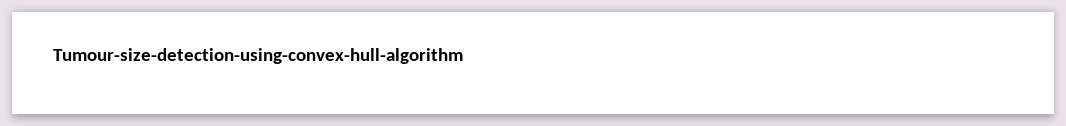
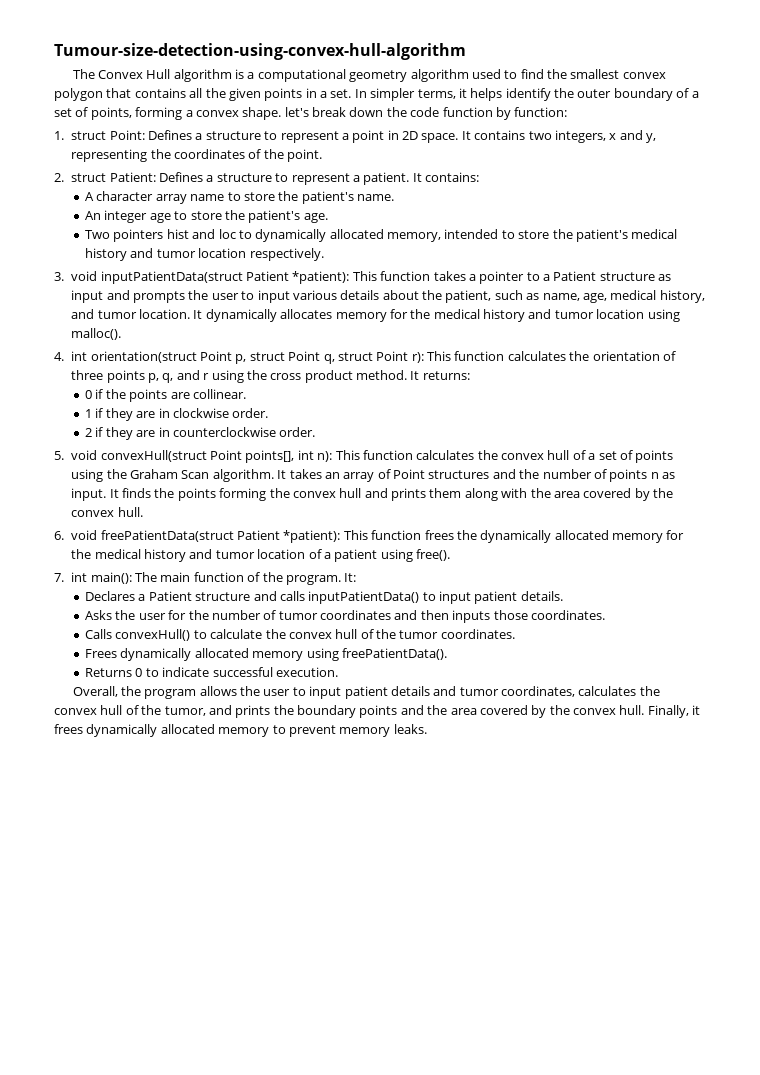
+ The Convex Hull algorithm is a computational geometry algorithm used to find the smallest convex polygon that contains all the given points in a set. In simpler terms, it helps identify the outer boundary of a set of points, forming a convex shape. let's break down the code function by function:
+ 1. struct Point: Defines a structure to represent a point in 2D space. It contains two integers, x and y, representing the coordinates of the point.
+ 2. struct Patient: Defines a structure to represent a patient. It contains:
+ A character array name to store the patient's name.
+ An integer age to store the patient's age.
+ Two pointers hist and loc to dynamically allocated memory, intended to store the patient's medical history and tumor location respectively.
+ 3. void inputPatientData(struct Patient *patient): This function takes a pointer to a Patient structure as input and prompts the user to input various details about the patient, such as name, age, medical history, and tumor location. It dynamically allocates memory for the medical history and tumor location using malloc().
+ 4. int orientation(struct Point p, struct Point q, struct Point r): This function calculates the orientation of three points p, q, and r using the cross product method. It returns:
+ 0 if the points are collinear.
+ 1 if they are in clockwise order.
+ 2 if they are in counterclockwise order.
+ 5. void convexHull(struct Point points[], int n): This function calculates the convex hull of a set of points using the Graham Scan algorithm. It takes an array of Point structures and the number of points n as input. It finds the points forming the convex hull and prints them along with the area covered by the convex hull.
+ 6. void freePatientData(struct Patient *patient): This function frees the dynamically allocated memory for the medical history and tumor location of a patient using free().
+ 7. int main(): The main function of the program. It:
+ Declares a Patient structure and calls inputPatientData() to input patient details.
+ Asks the user for the number of tumor coordinates and then inputs those coordinates.
+ Calls convexHull() to calculate the convex hull of the tumor coordinates.
+ Frees dynamically allocated memory using freePatientData().
+ Returns 0 to indicate successful execution.
+ Overall, the program allows the user to input patient details and tumor coordinates, calculates the convex hull of the tumor, and prints the boundary points and the area covered by the convex hull. Finally, it frees dynamically allocated memory to prevent memory leaks.

